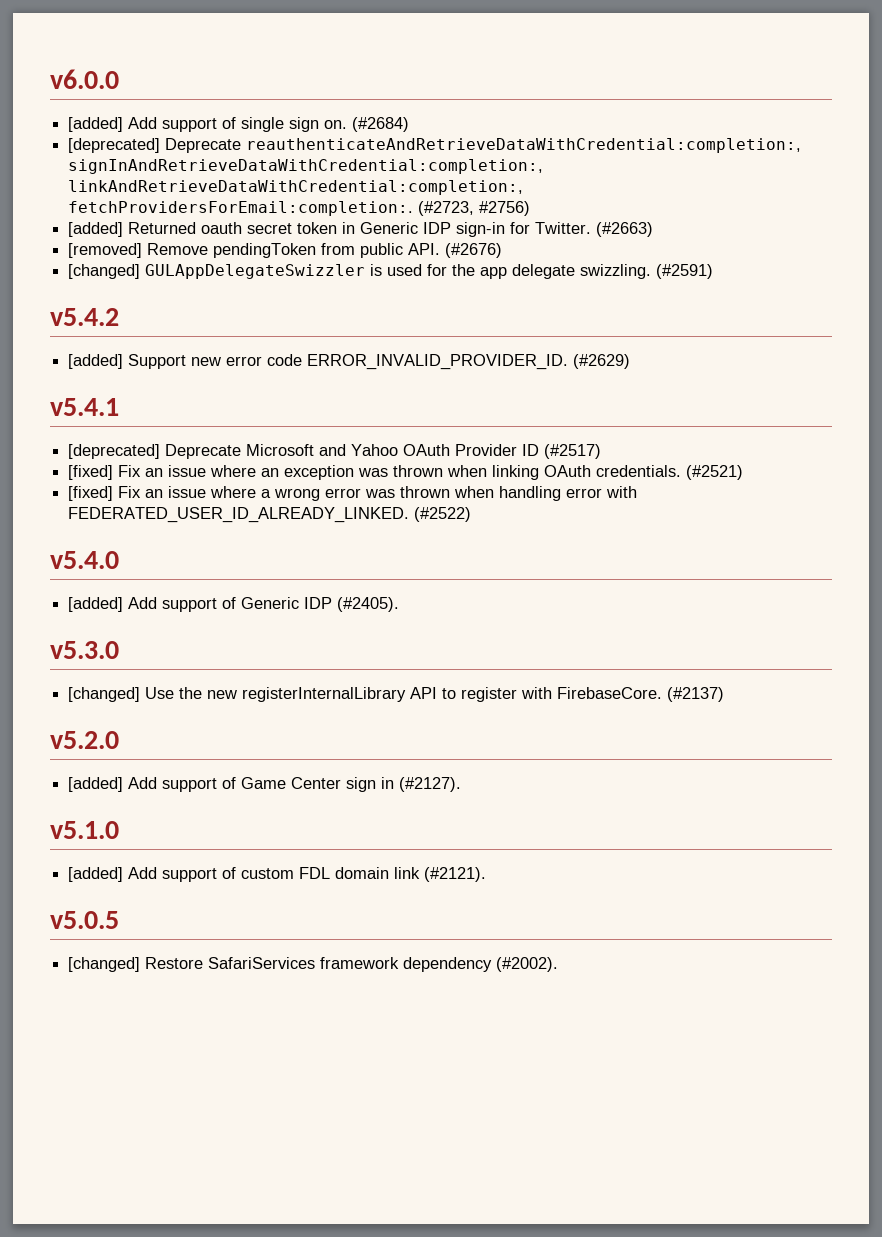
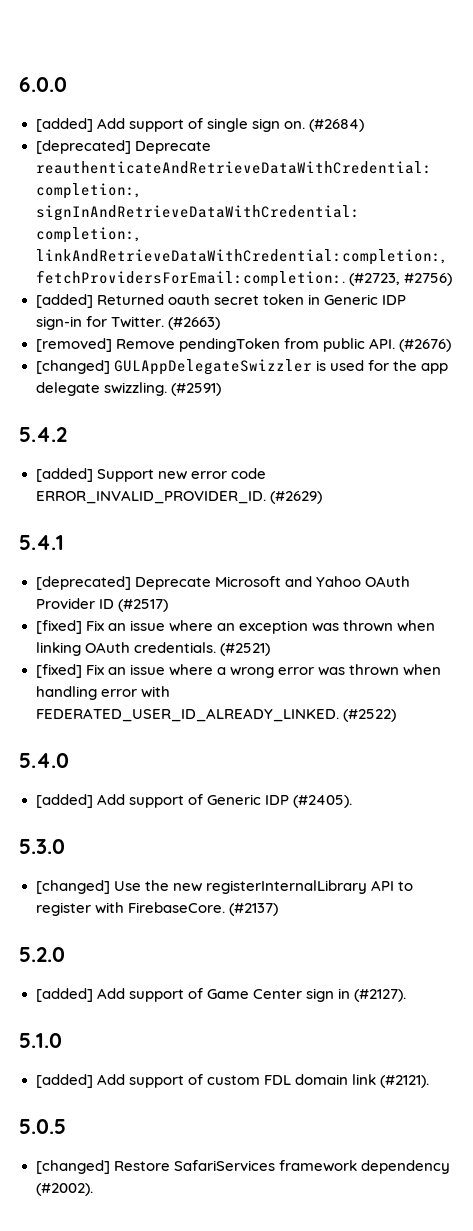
- v6.0.0
+ 6.0.0
- v5.4.2
+ 5.4.2
- v5.4.1
+ 5.4.1
- v5.4.0
+ 5.4.0
- v5.3.0
+ 5.3.0
- v5.2.0
+ 5.2.0
- v5.1.0
+ 5.1.0
- v5.0.5
+ 5.0.5

